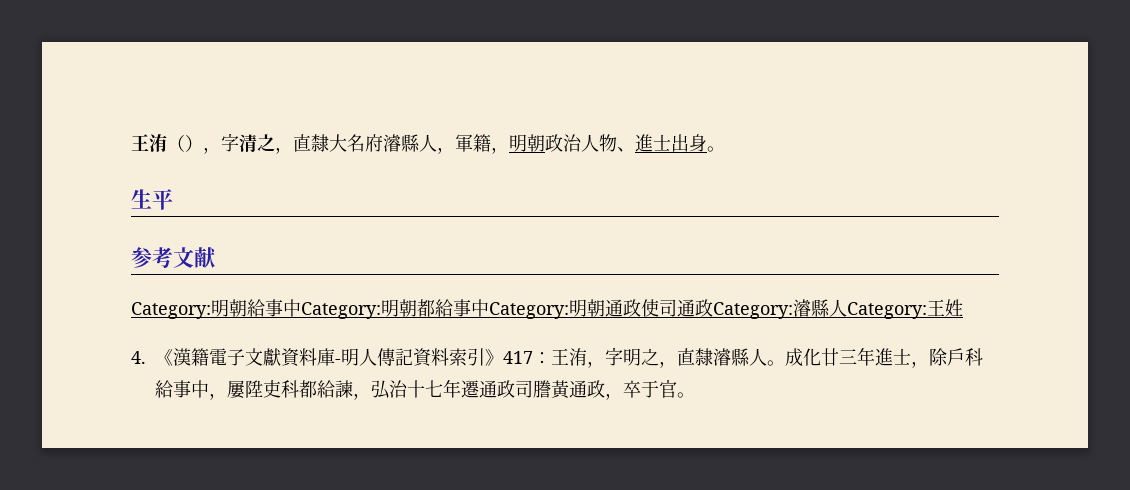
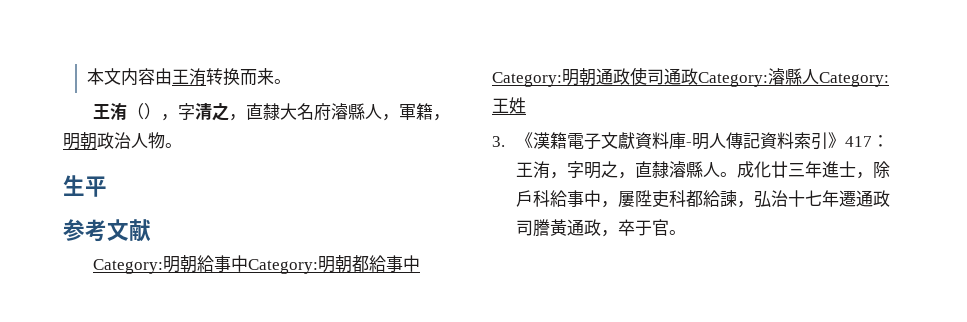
+ 本文内容由王洧转换而来。
- 王洧（），字清之，直隸大名府濬縣人，軍籍，明朝政治人物、進士出身。
+ 王洧（），字清之，直隸大名府濬縣人，軍籍，明朝政治人物。
- 4.《漢籍電子文獻資料庫-明人傳記資料索引》417：王洧，字明之，直隸濬縣人。
+ 3.《漢籍電子文獻資料庫-明人傳記資料索引》417：王洧，字明之，直隸濬縣人。

